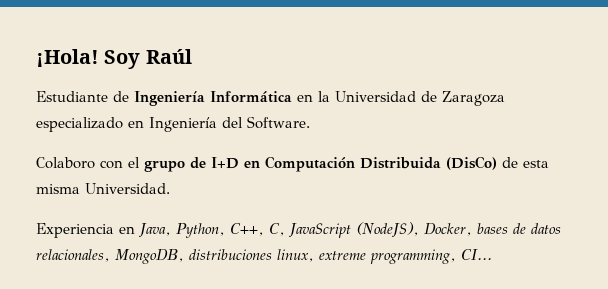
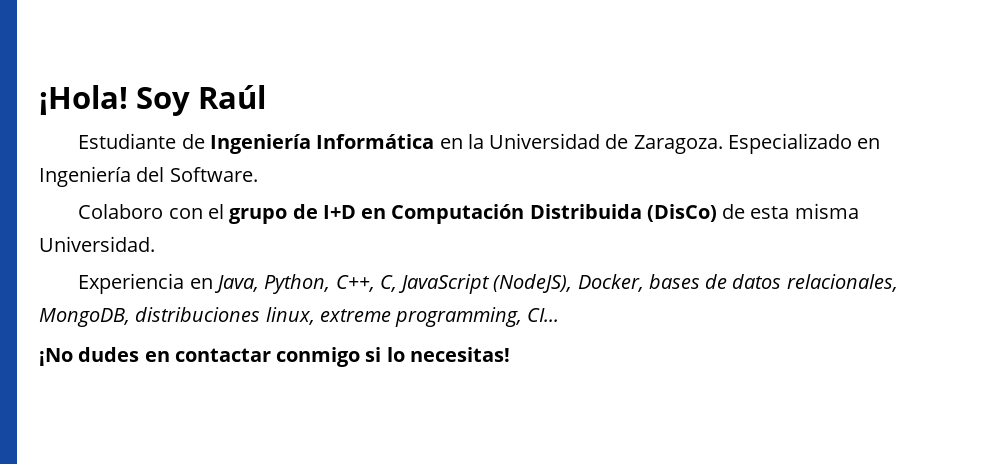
- Estudiante de Ingeniería Informática en la Universidad de Zaragoza especializado en Ingeniería del Software.
+ Estudiante de Ingeniería Informática en la Universidad de Zaragoza. Especializado en Ingeniería del Software.
+ ¡No dudes en contactar conmigo si lo necesitas!

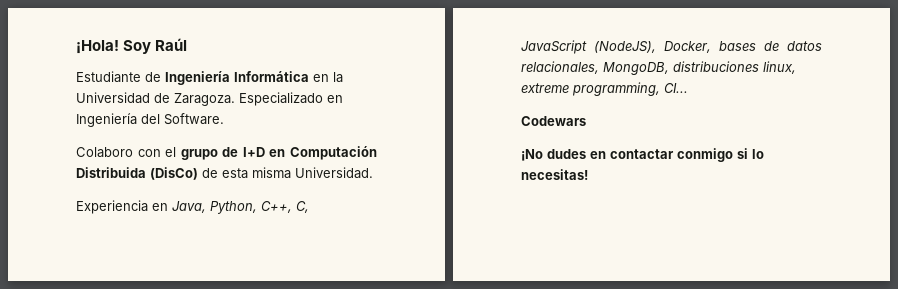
+ Codewars

